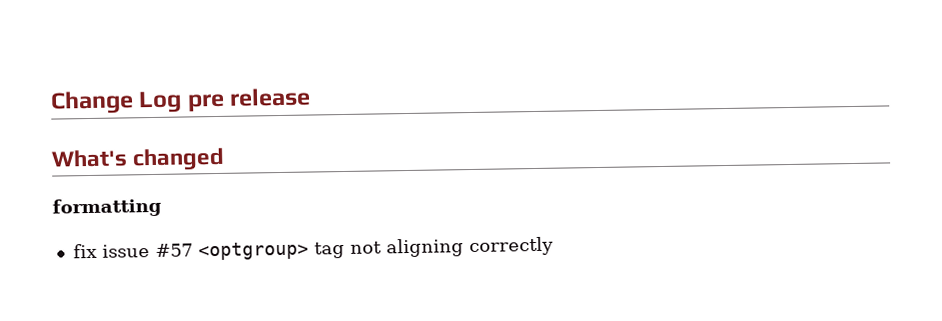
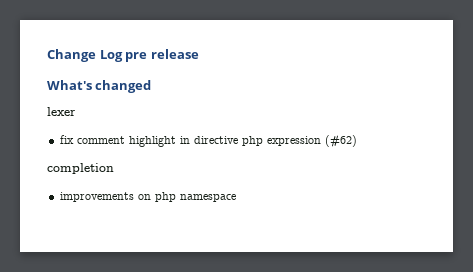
- formatting
+ lexer
- fix issue #57 <optgroup> tag not aligning correctly
+ fix comment highlight in directive php expression (#62)
+ completion
+ improvements on php namespace

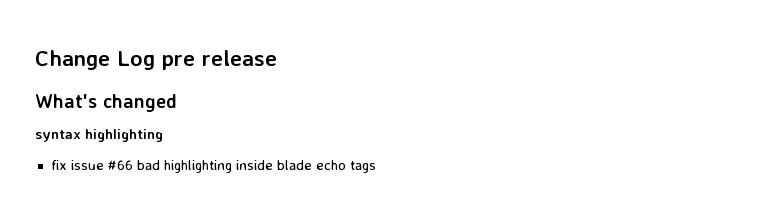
- lexer
+ syntax highlighting
- fix comment highlight in directive php expression (#62)
- completion
- improvements on php namespace
+ fix issue #66 bad highlighting inside blade echo tags

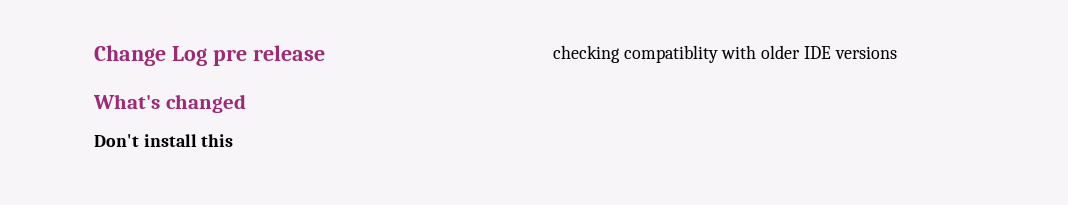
- syntax highlighting
- fix issue #66 bad highlighting inside blade echo tags
+ Don't install this
+ checking compatiblity with older IDE versions

